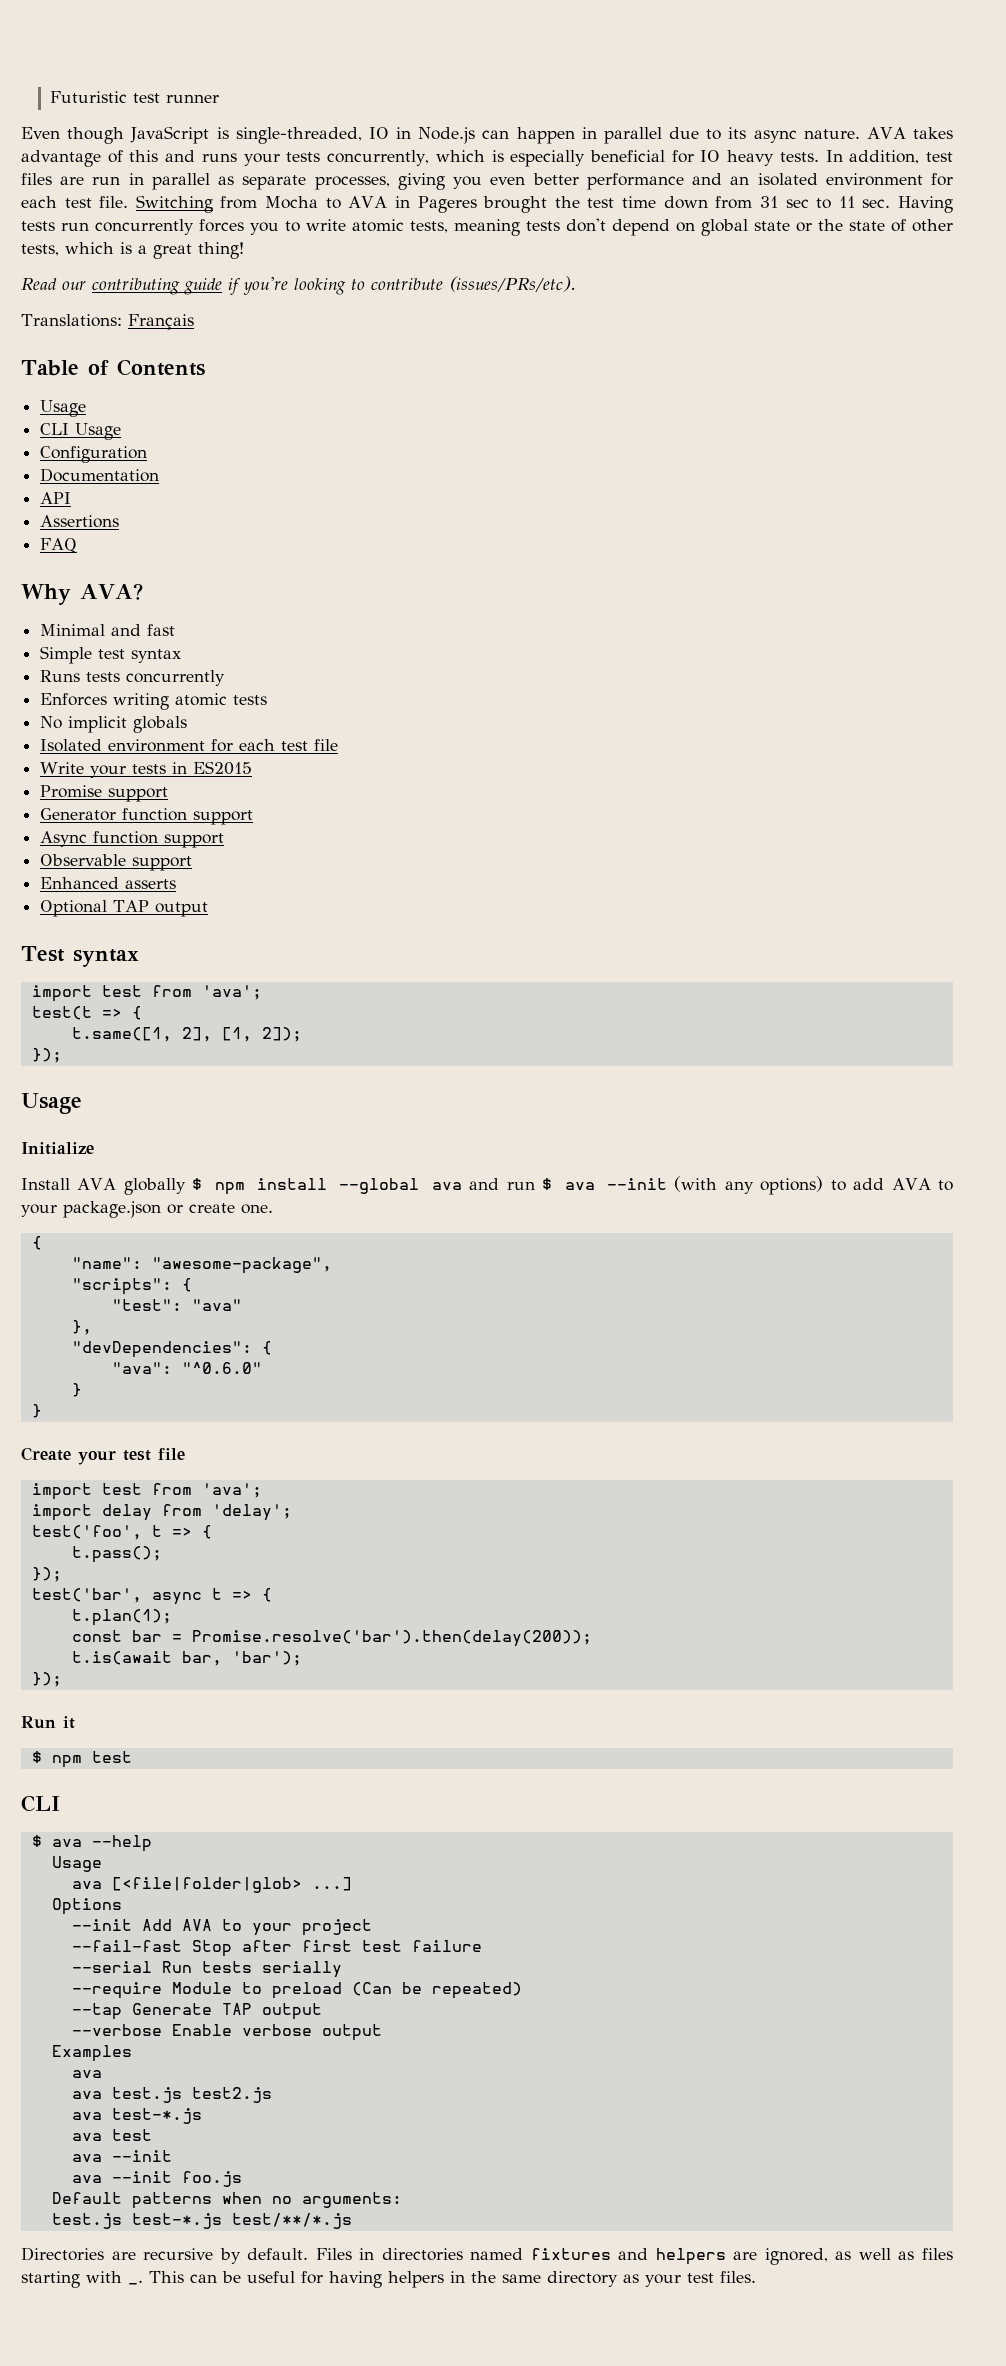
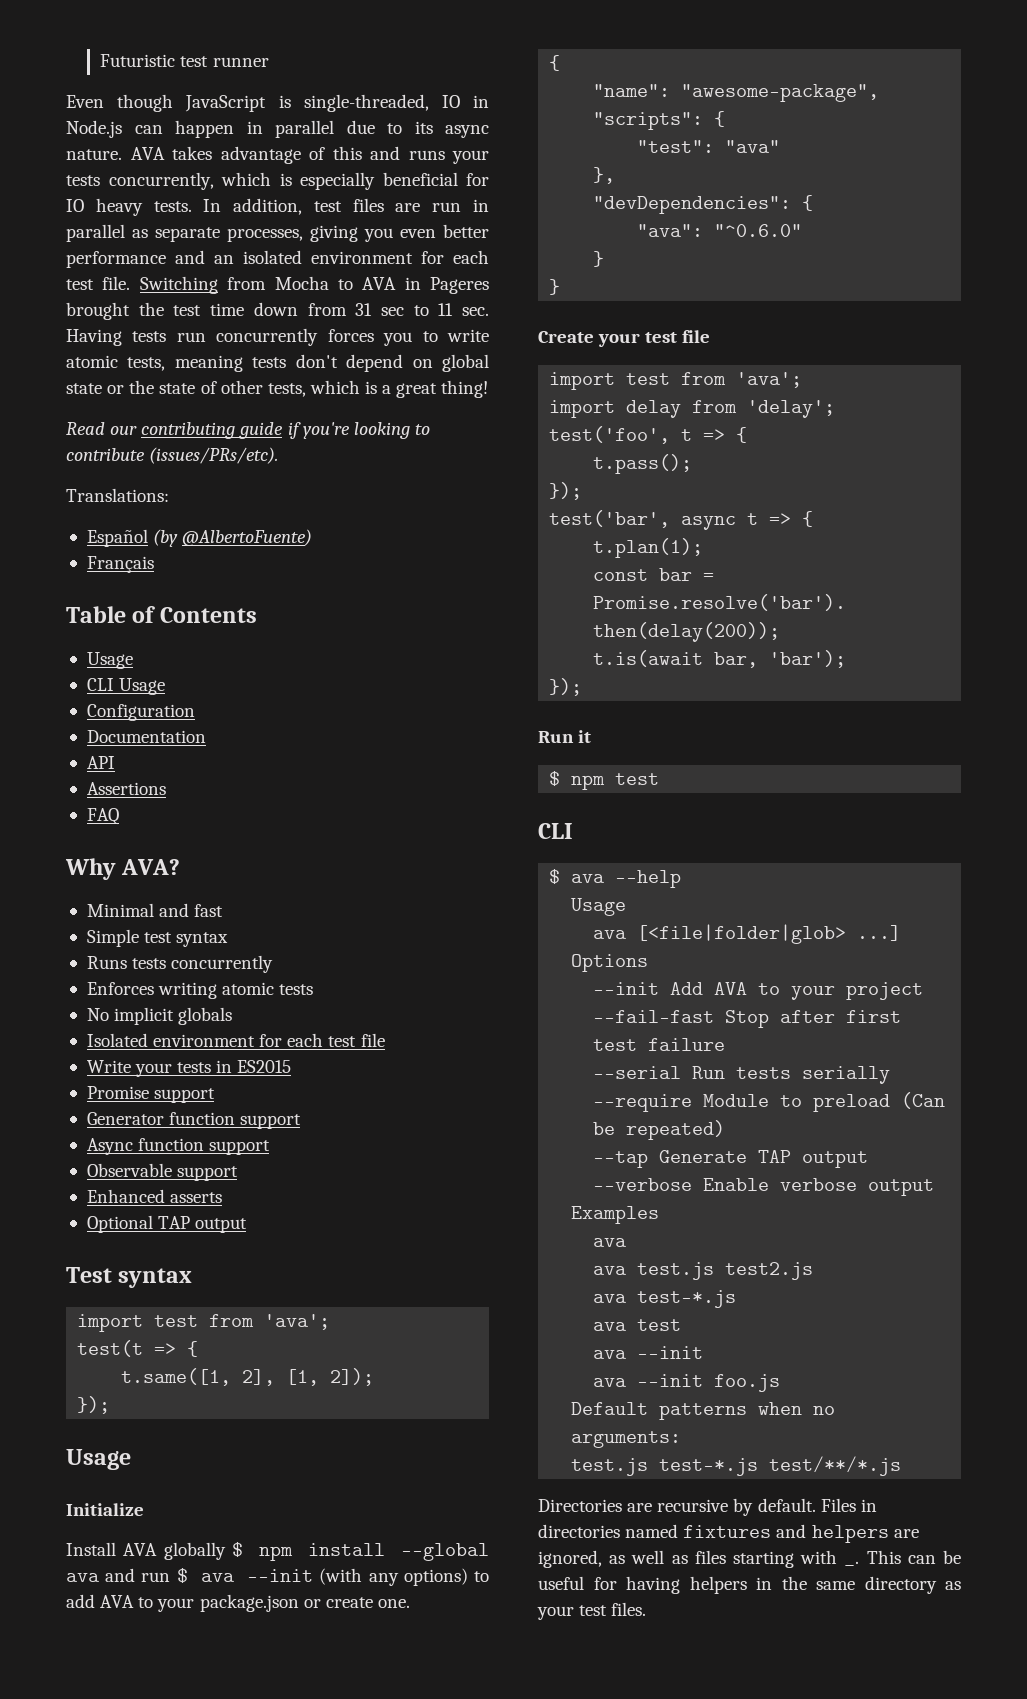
- Translations: Français
+ Translations:
+ Español (by @AlbertoFuente)
+ Français

